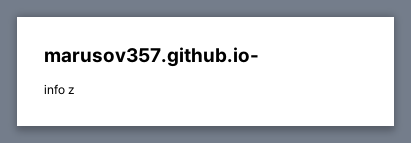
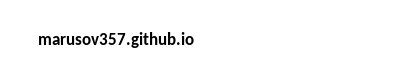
- marusov357.github.io-
- info z
+ marusov357.github.io

